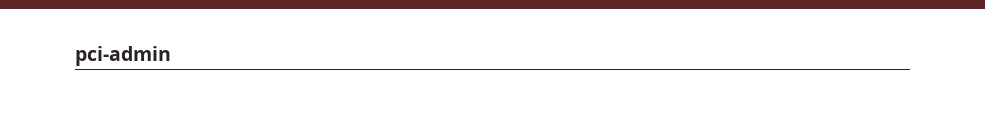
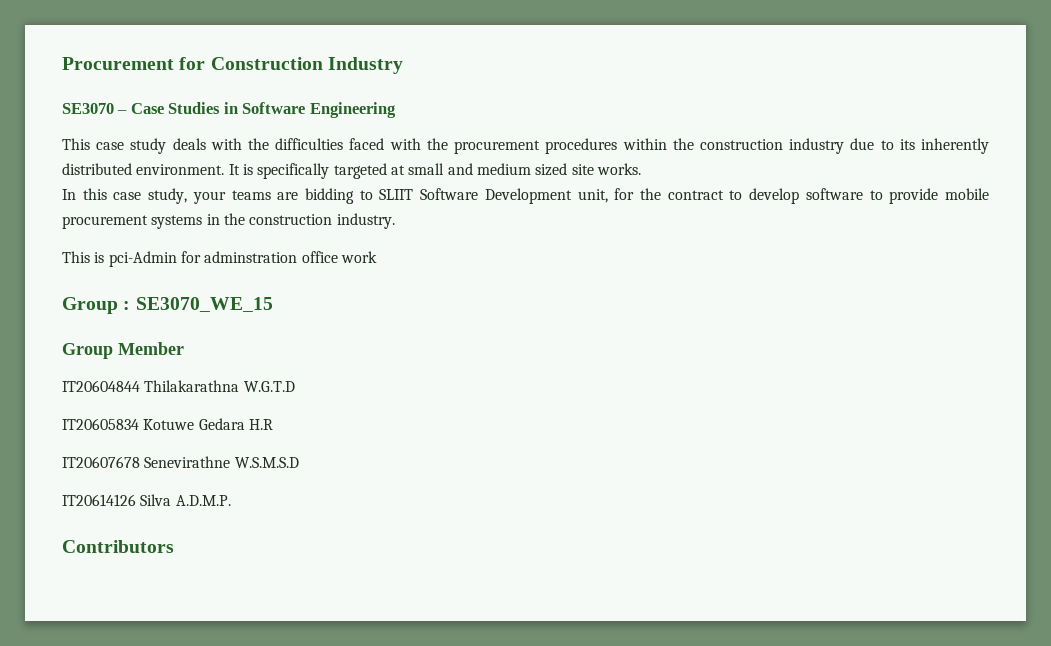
- pci-admin
+ Procurement for Construction Industry
+ SE3070 – Case Studies in Software Engineering
+ This case study deals with the difficulties faced with the procurement procedures within the construction industry due to its inherently distributed environment. It is specifically targeted at small and medium sized site works.
+ In this case study, your teams are bidding to SLIIT Software Development unit, for the contract to develop software to provide mobile procurement systems in the construction industry.
+ This is pci-Admin for adminstration office work
+ Group : SE3070_WE_15
+ Group Member
+ IT20604844 Thilakarathna W.G.T.D
+ IT20605834 Kotuwe Gedara H.R
+ IT20607678 Senevirathne W.S.M.S.D
+ IT20614126 Silva A.D.M.P.
+ Contributors

